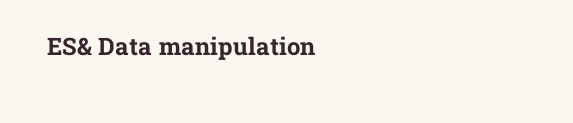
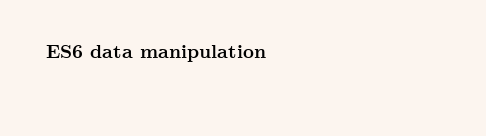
- ES& Data manipulation
+ ES6 data manipulation

